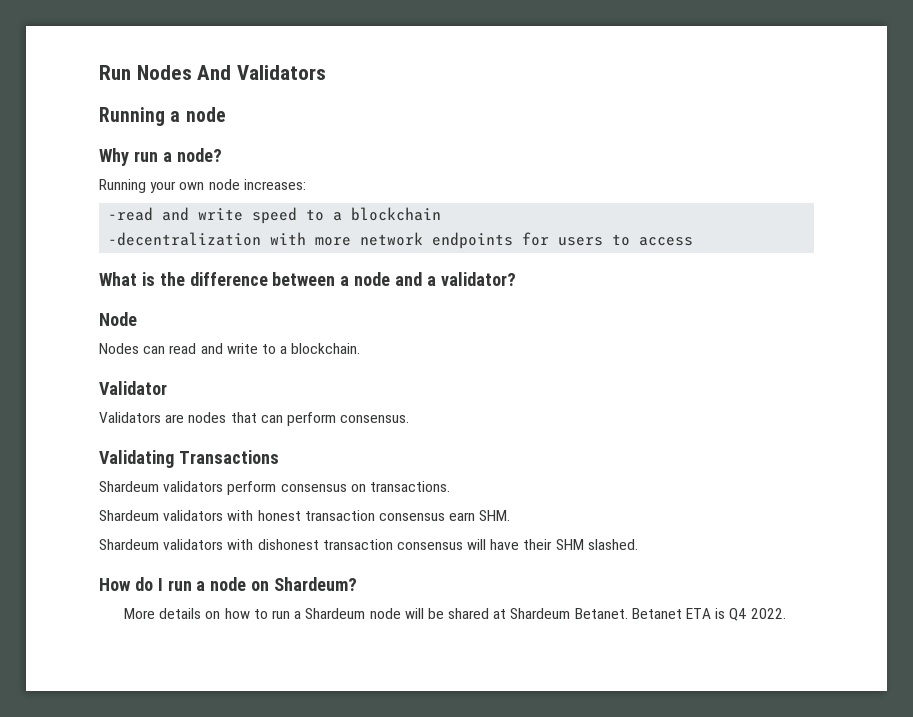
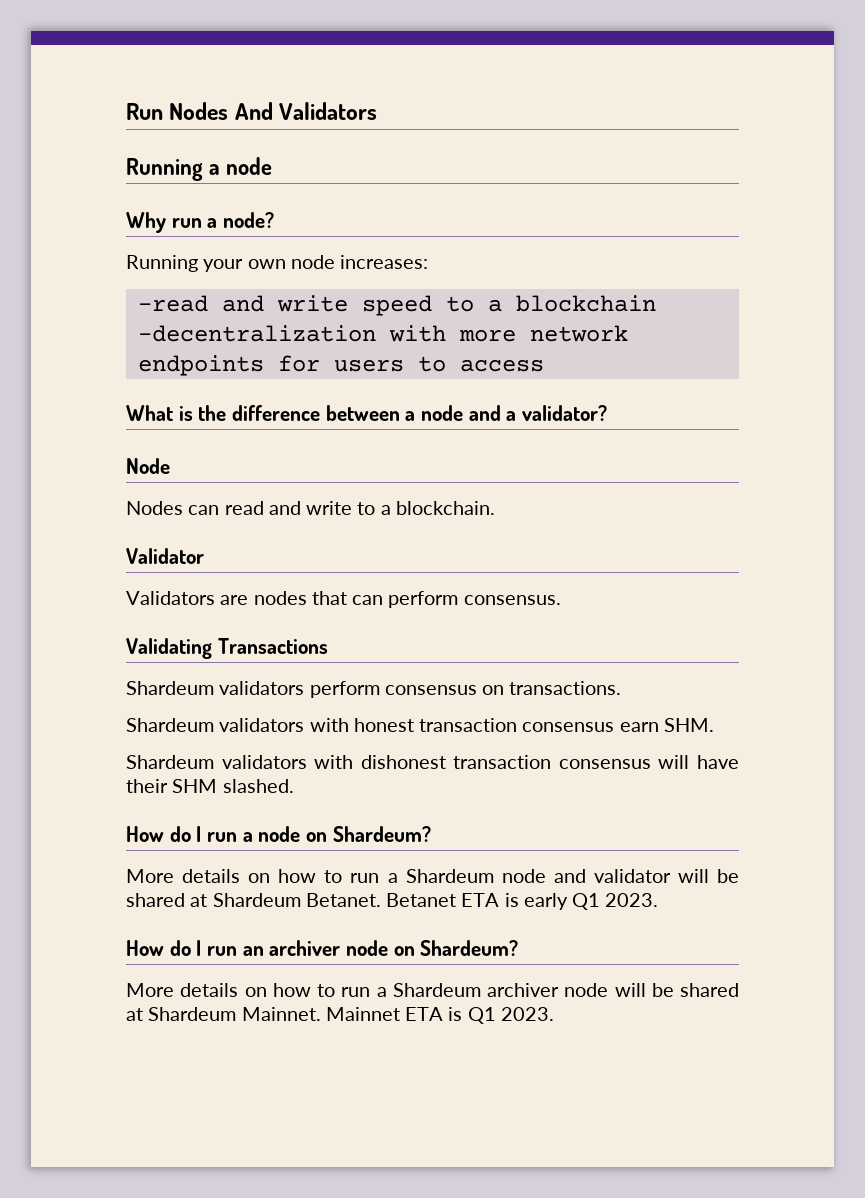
- More details on how to run a Shardeum node will be shared at Shardeum Betanet.
+ More details on how to run a Shardeum node and validator will be shared at Shardeum Betanet.
- Betanet ETA is Q4 2022.
+ Betanet ETA is early Q1 2023.
+ How do I run an archiver node on Shardeum?
+ More details on how to run a Shardeum archiver node will be shared at Shardeum Mainnet. Mainnet ETA is Q1 2023.

